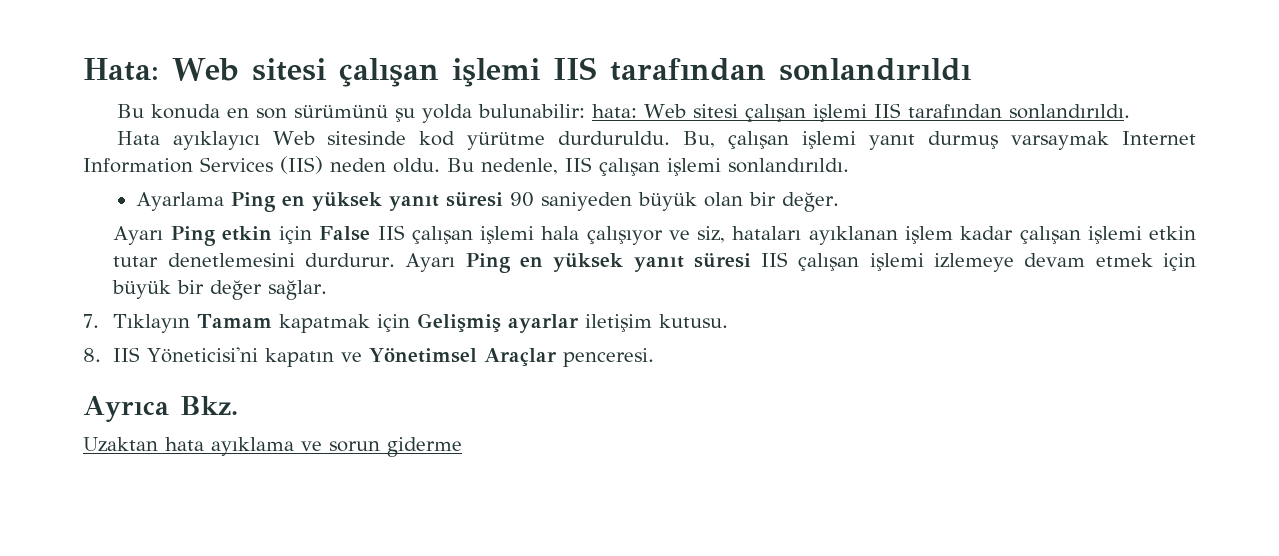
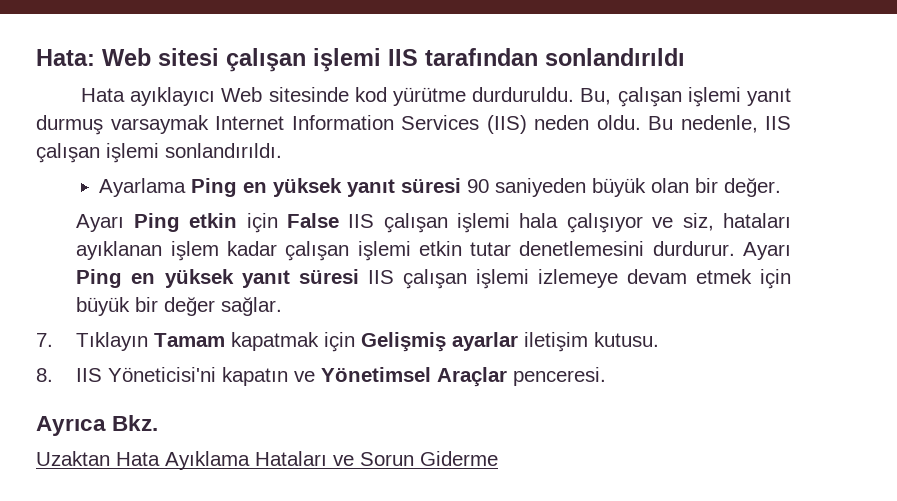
- Bu konuda en son sürümünü şu yolda bulunabilir: hata: Web sitesi çalışan işlemi IIS tarafından sonlandırıldı.
- Uzaktan hata ayıklama ve sorun giderme
+ Uzaktan Hata Ayıklama Hataları ve Sorun Giderme

